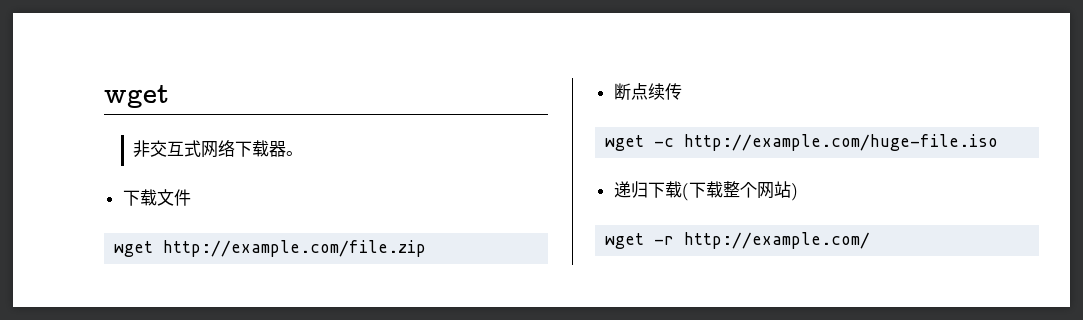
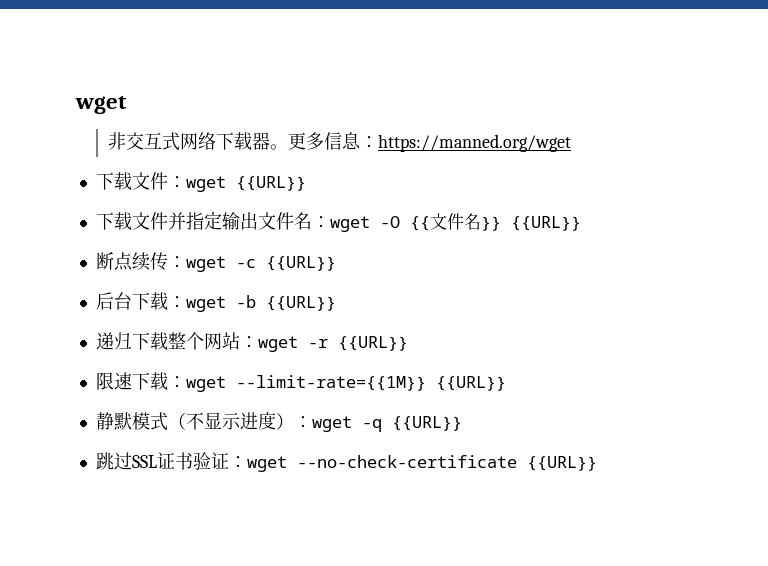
- 非交互式网络下载器。
- 下载文件
- wget http://example.com/file.zip
+ 非交互式网络下载器。更多信息：https://manned.org/wget
+ 下载文件：wget {{URL}}
+ 下载文件并指定输出文件名：wget -O {{文件名}} {{URL}}
- 断点续传
- wget -c http://example.com/huge-file.iso
+ 断点续传：wget -c {{URL}}
+ 后台下载：wget -b {{URL}}
- 递归下载(下载整个网站)
- wget -r http://example.com/
+ 递归下载整个网站：wget -r {{URL}}
+ 限速下载：wget --limit-rate={{1M}} {{URL}}
+ 静默模式（不显示进度）：wget -q {{URL}}
+ 跳过SSL证书验证：wget --no-check-certificate {{URL}}

